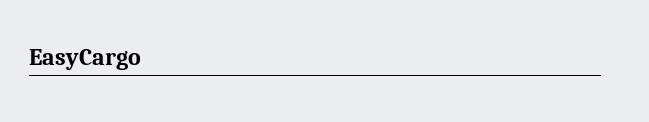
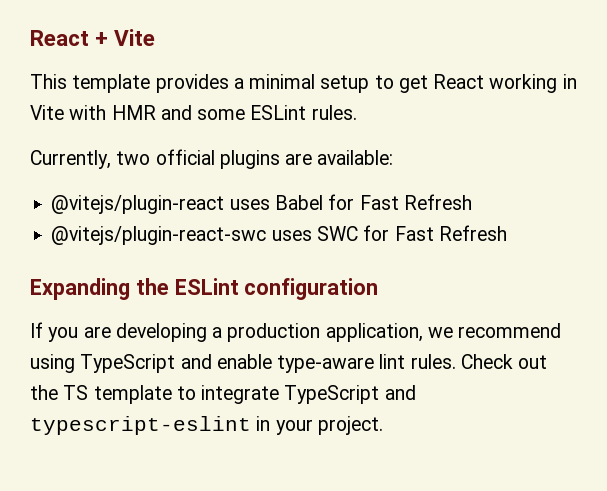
- EasyCargo
+ React + Vite
+ This template provides a minimal setup to get React working in Vite with HMR and some ESLint rules.
+ Currently, two official plugins are available:
+ @vitejs/plugin-react uses Babel for Fast Refresh
+ @vitejs/plugin-react-swc uses SWC for Fast Refresh
+ Expanding the ESLint configuration
+ If you are developing a production application, we recommend using TypeScript and enable type-aware lint rules. Check out the TS template to integrate TypeScript and typescript-eslint in your project.

